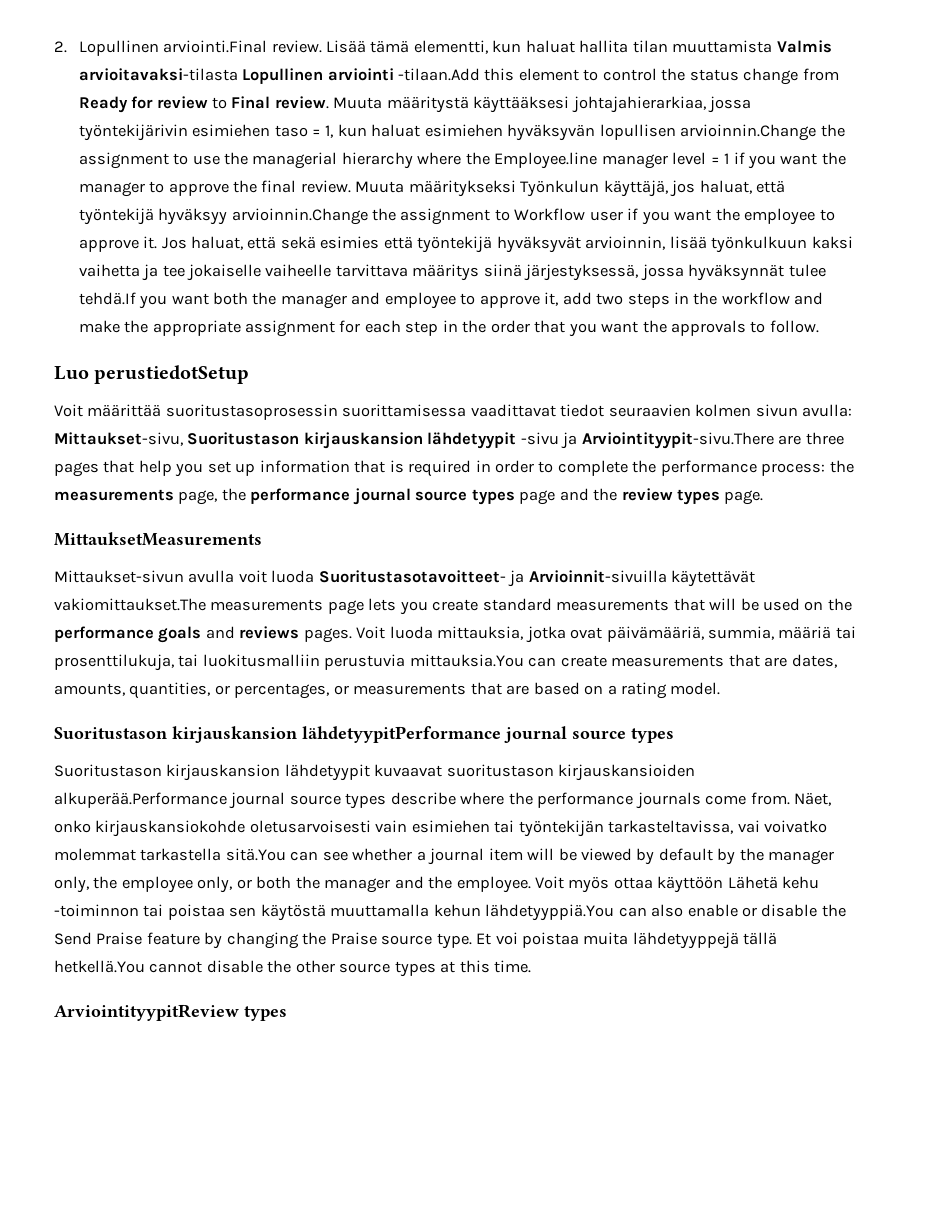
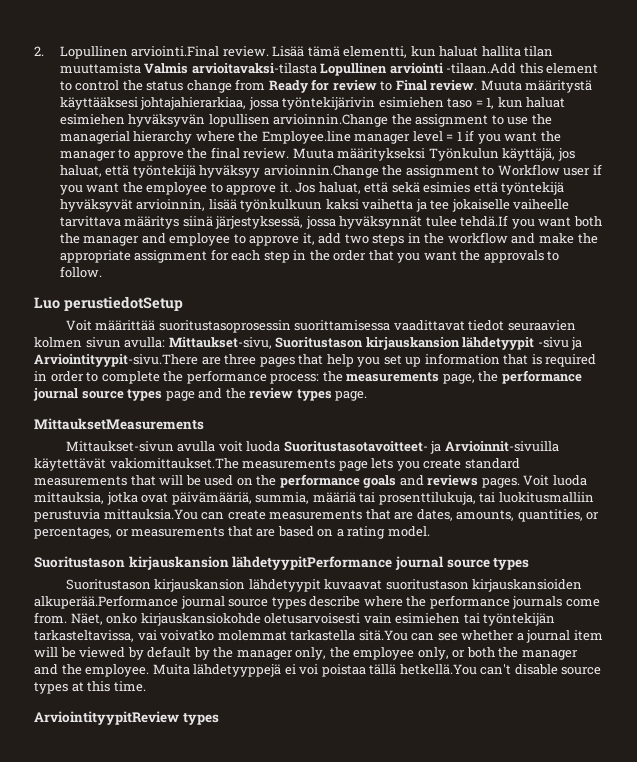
- Voit myös ottaa käyttöön Lähetä kehu -toiminnon tai poistaa sen käytöstä muuttamalla kehun lähdetyyppiä.You can also enable or disable the Send Praise feature by changing the Praise source type. Et voi poistaa muita lähdetyyppejä tällä hetkellä.You cannot disable the other source types at this time.
+ Muita lähdetyyppejä ei voi poistaa tällä hetkellä.You can't disable source types at this time.

